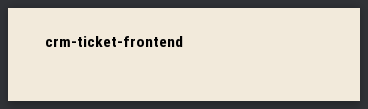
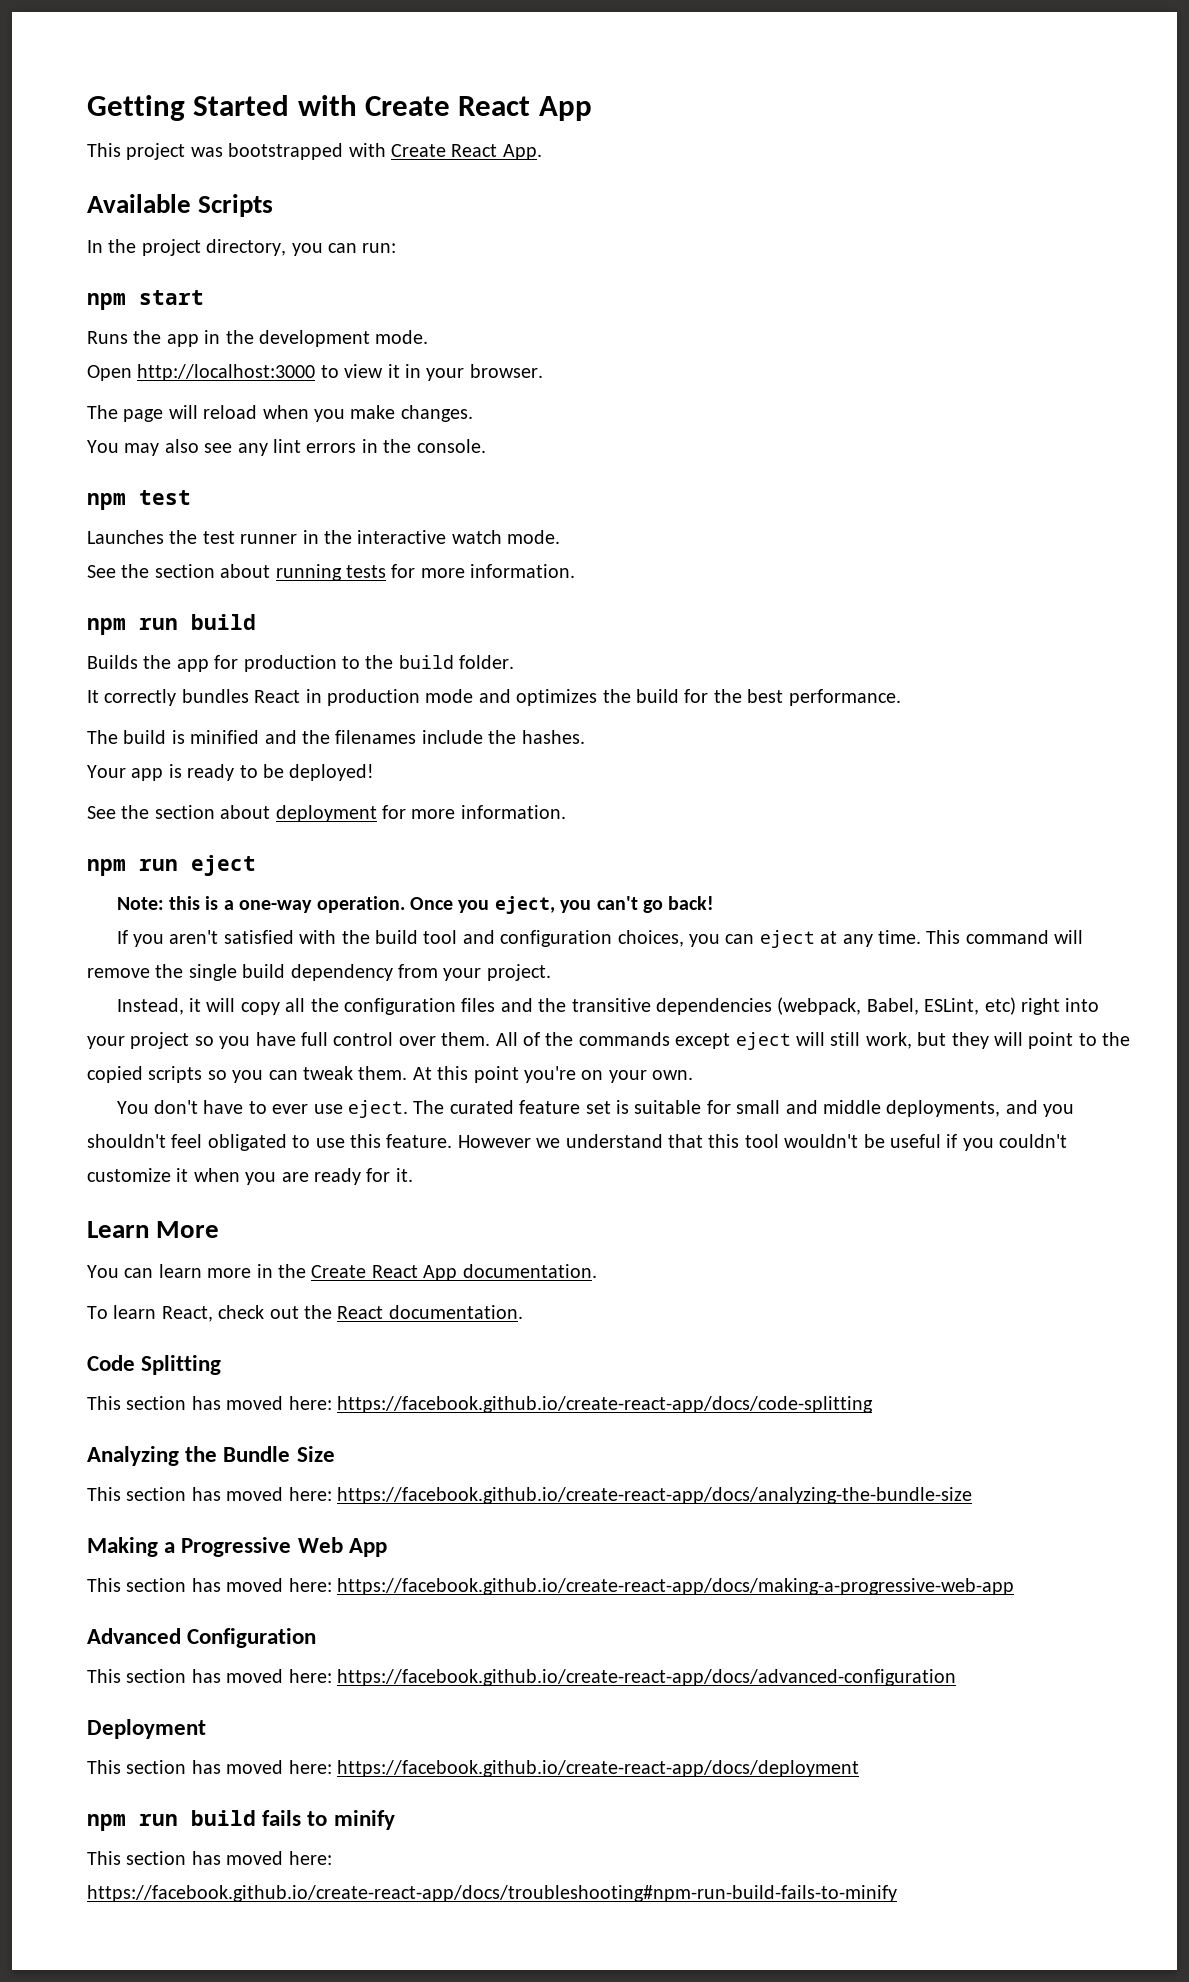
- crm-ticket-frontend
+ Getting Started with Create React App
+ This project was bootstrapped with Create React App.
+ Available Scripts
+ In the project directory, you can run:
+ npm start
+ Runs the app in the development mode.
+ Open http://localhost:3000 to view it in your browser.
+ The page will reload when you make changes.
+ You may also see any lint errors in the console.
+ npm test
+ Launches the test runner in the interactive watch mode.
+ See the section about running tests for more information.
+ npm run build
+ Builds the app for production to the build folder.
+ It correctly bundles React in production mode and optimizes the build for the best performance.
+ The build is minified and the filenames include the hashes.
+ Your app is ready to be deployed!
+ See the section about deployment for more information.
+ npm run eject
+ Note: this is a one-way operation. Once you eject, you can't go back!
+ If you aren't satisfied with the build tool and configuration choices, you can eject at any time. This command will remove the single build dependency from your project.
+ Instead, it will copy all the configuration files and the transitive dependencies (webpack, Babel, ESLint, etc) right into your project so you have full control over them. All of the commands except eject will still work, but they will point to the copied scripts so you can tweak them. At this point you're on your own.
+ You don't have to ever use eject. The curated feature set is suitable for small and middle deployments, and you shouldn't feel obligated to use this feature. However we understand that this tool wouldn't be useful if you couldn't customize it when you are ready for it.
+ Learn More
+ You can learn more in the Create React App documentation.
+ To learn React, check out the React documentation.
+ Code Splitting
+ This section has moved here: https://facebook.github.io/create-react-app/docs/code-splitting
+ Analyzing the Bundle Size
+ This section has moved here: https://facebook.github.io/create-react-app/docs/analyzing-the-bundle-size
+ Making a Progressive Web App
+ This section has moved here: https://facebook.github.io/create-react-app/docs/making-a-progressive-web-app
+ Advanced Configuration
+ This section has moved here: https://facebook.github.io/create-react-app/docs/advanced-configuration
+ Deployment
+ This section has moved here: https://facebook.github.io/create-react-app/docs/deployment
+ npm run build fails to minify
+ This section has moved here: https://facebook.github.io/create-react-app/docs/troubleshooting#npm-run-build-fails-to-minify

